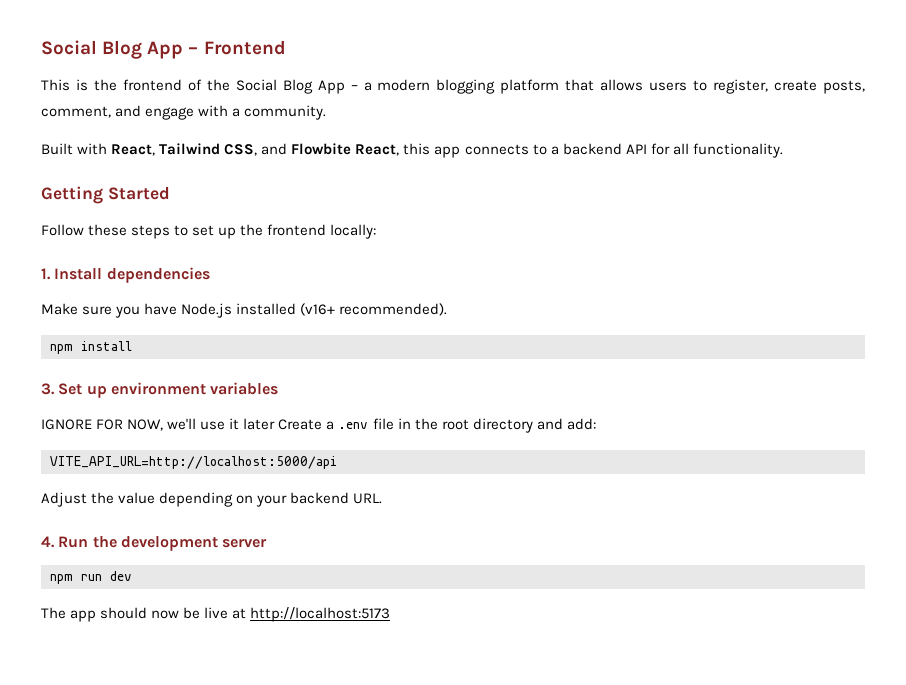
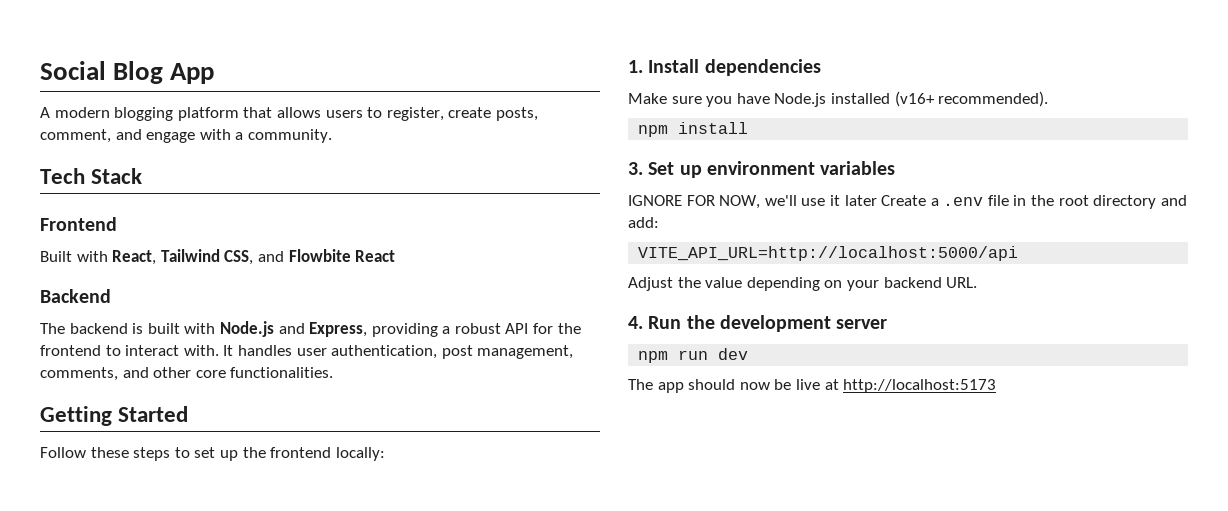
- Social Blog App – Frontend
- This is the frontend of the Social Blog App – a modern blogging platform that allows users to register, create posts, comment, and engage with a community.
+ Social Blog App
+ A modern blogging platform that allows users to register, create posts, comment, and engage with a community.
+ Tech Stack
+ Frontend
- Built with React, Tailwind CSS, and Flowbite React, this app connects to a backend API for all functionality.
+ Built with React, Tailwind CSS, and Flowbite React
+ Backend
+ The backend is built with Node.js and Express, providing a robust API for the frontend to interact with. It handles user authentication, post management, comments, and other core functionalities.

